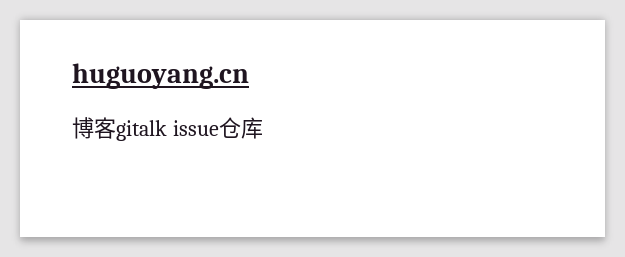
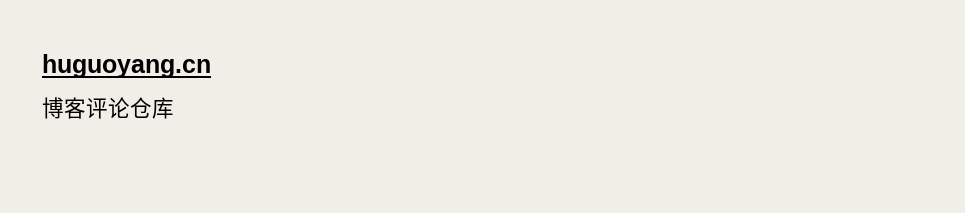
- 博客gitalk issue仓库
+ 博客评论仓库

